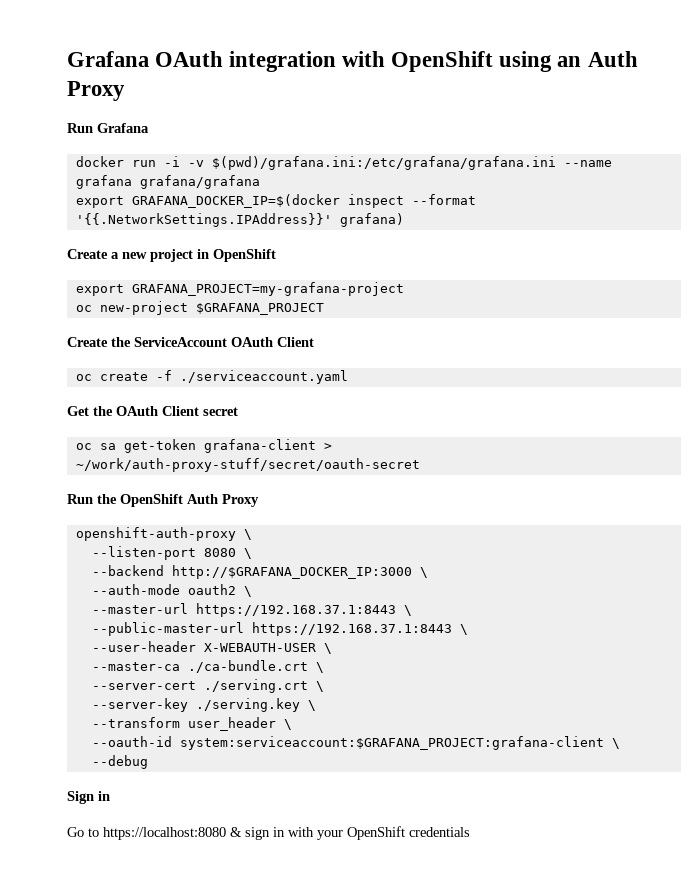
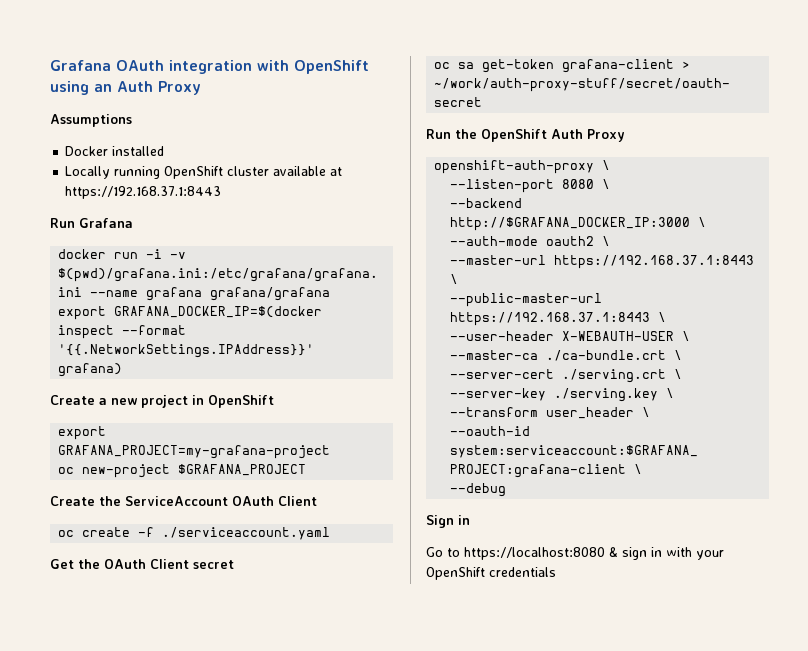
+ Assumptions
+ Docker installed
+ Locally running OpenShift cluster available at https://192.168.37.1:8443

